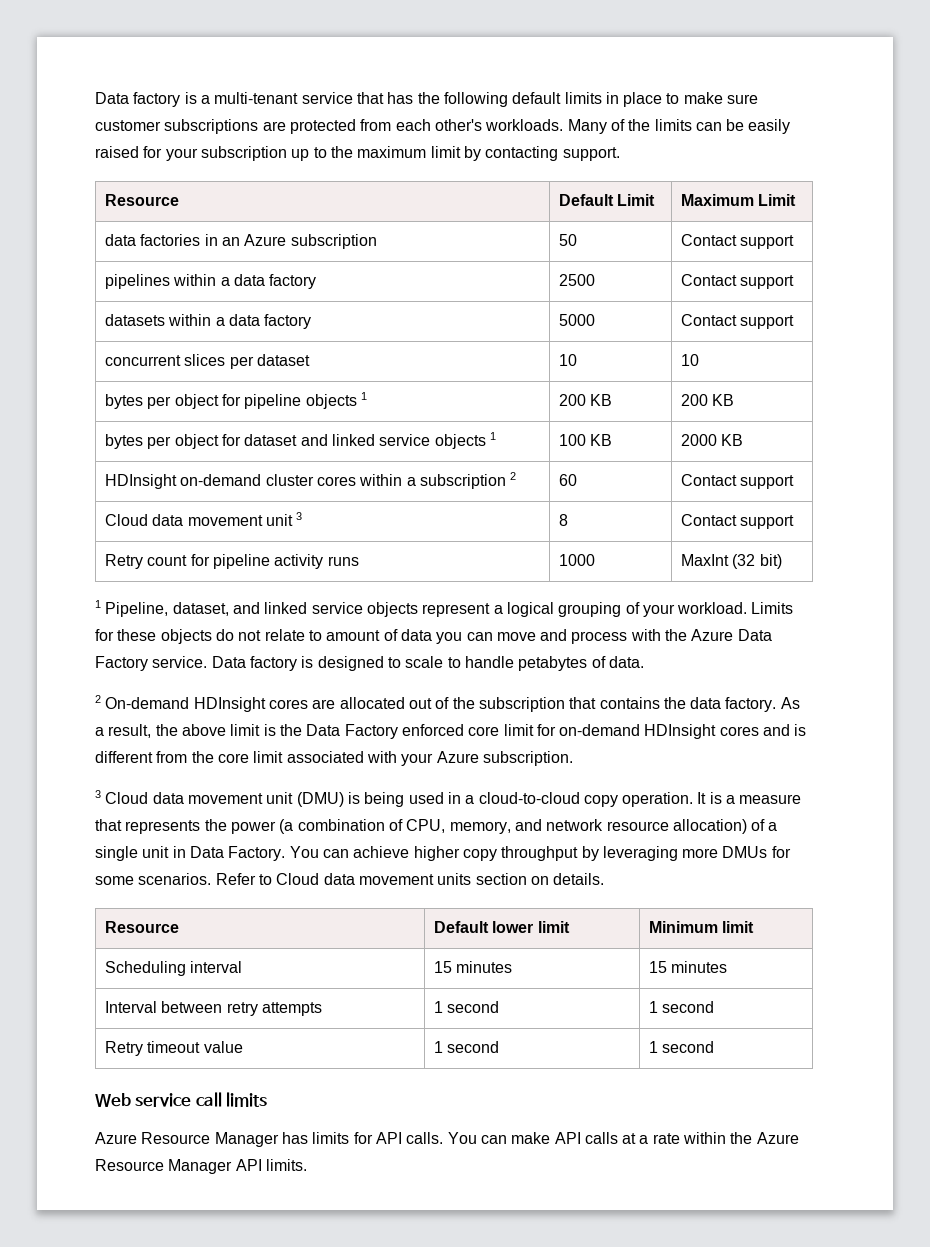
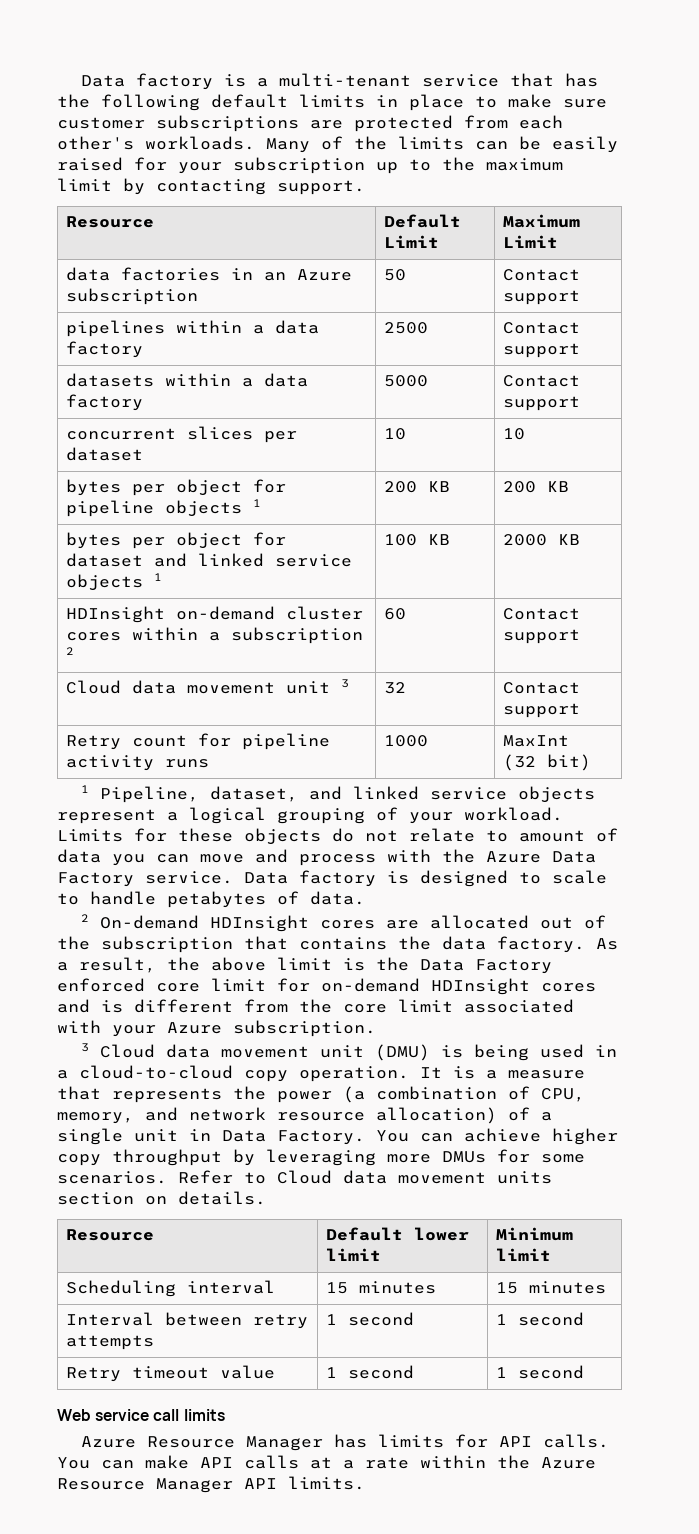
- Cloud data movement unit 3 | 8 | Contact support
+ Cloud data movement unit 3 | 32 | Contact support

